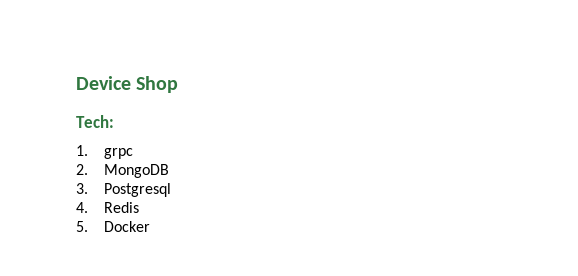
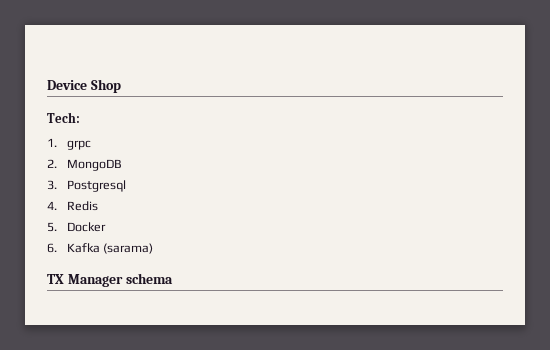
+ 6. Kafka (sarama)
+ TX Manager schema

